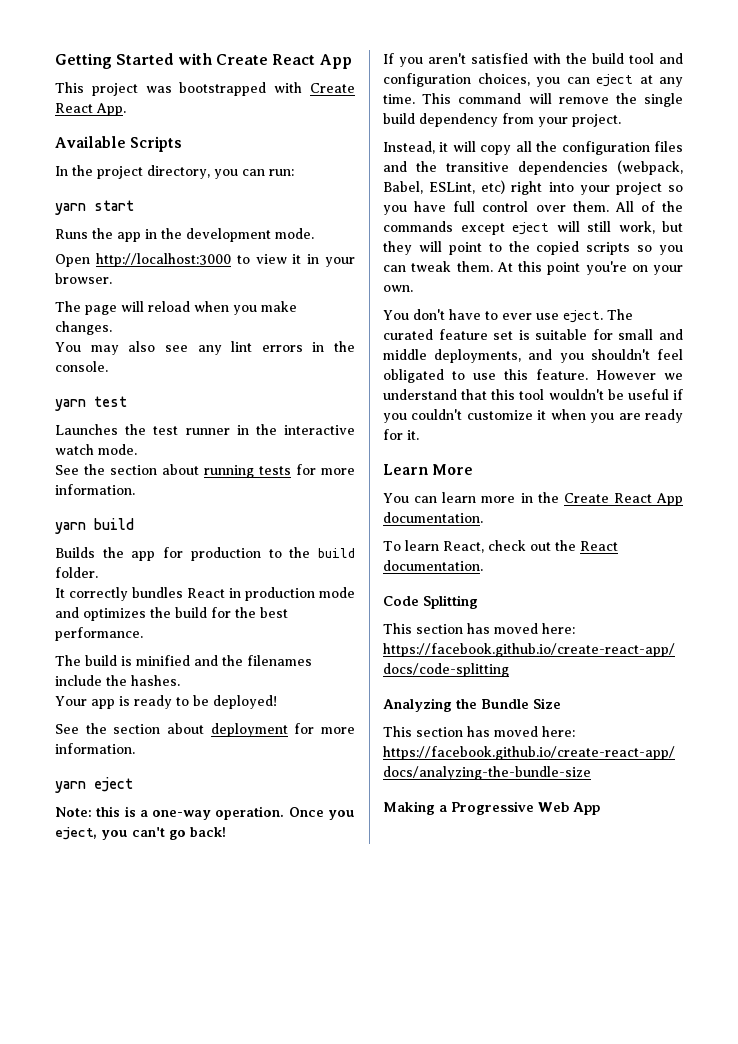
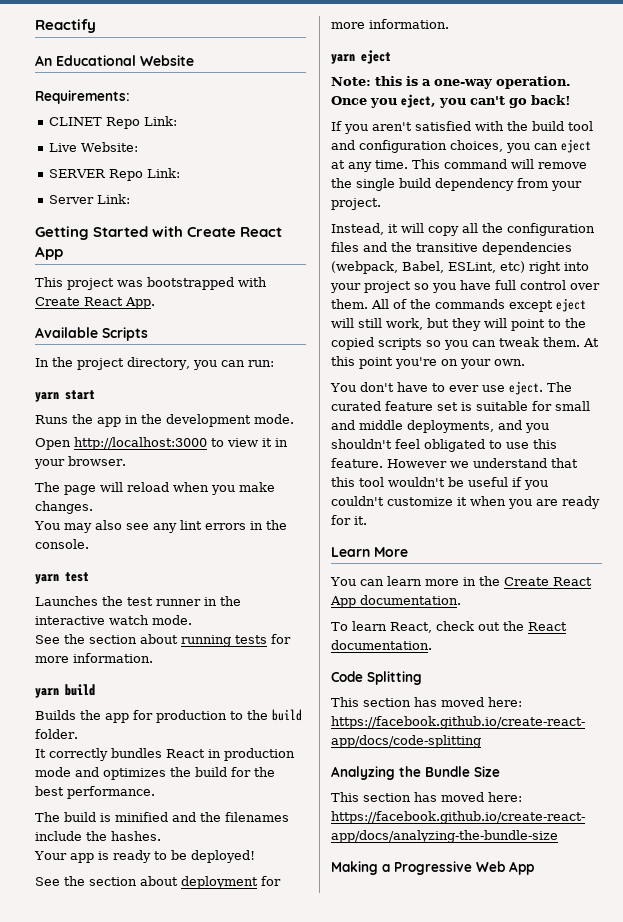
+ Reactify
+ An Educational Website
+ Requirements:
+ CLINET Repo Link:
+ Live Website:
+ SERVER Repo Link:
+ Server Link:

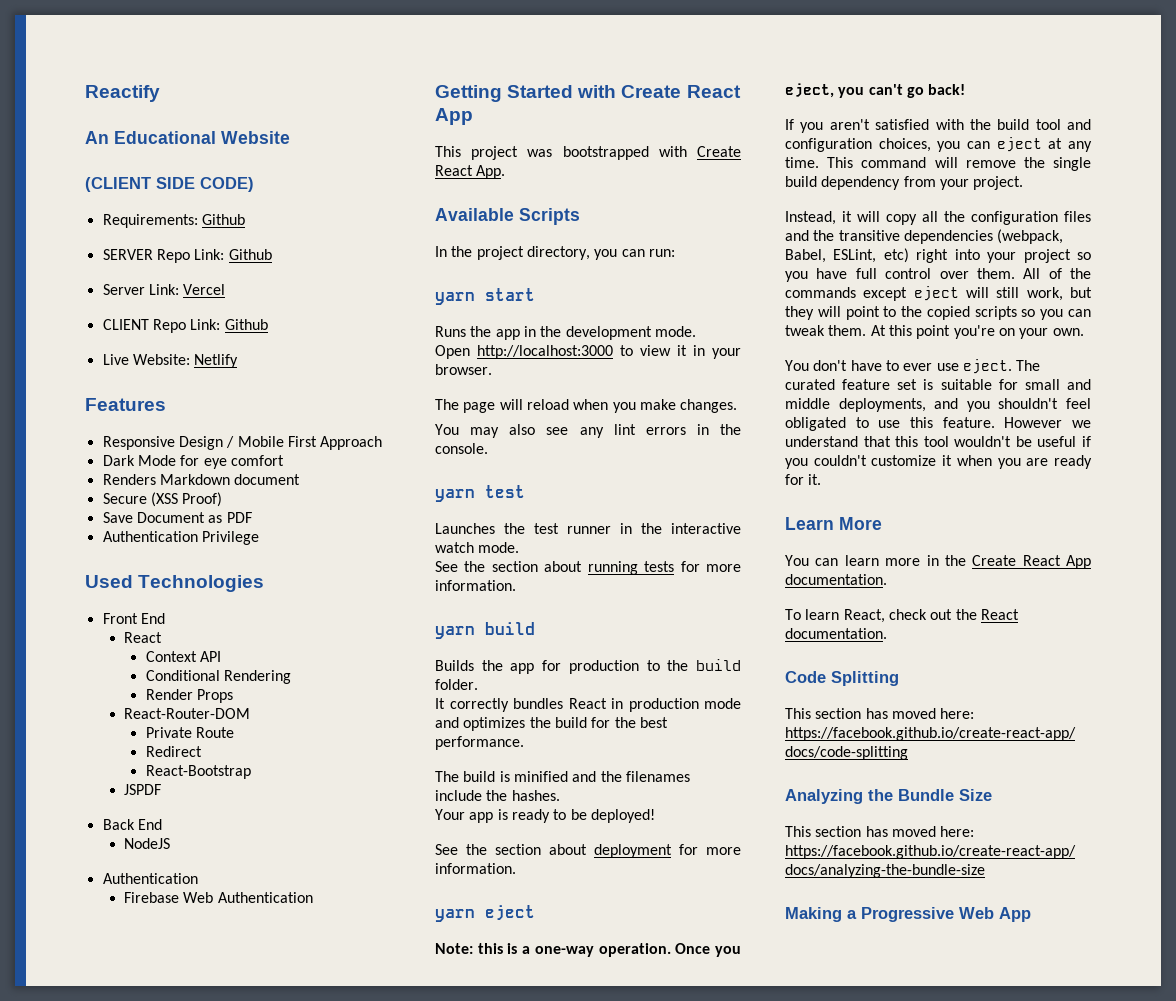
- Requirements:
- CLINET Repo Link:
- Live Website:
+ (CLIENT SIDE CODE)
+ Requirements: Github
- SERVER Repo Link:
+ SERVER Repo Link: Github
- Server Link:
+ Server Link: Vercel
+ CLIENT Repo Link: Github
+ Live Website: Netlify
+ Features
+ Responsive Design / Mobile First Approach
+ Dark Mode for eye comfort
+ Renders Markdown document
+ Secure (XSS Proof)
+ Save Document as PDF
+ Authentication Privilege
+ Used Technologies
+ Front End
+ React
+ Context API
+ Conditional Rendering
+ Render Props
+ React-Router-DOM
+ Private Route
+ Redirect
+ React-Bootstrap
+ JSPDF
+ Back End
+ NodeJS
+ Authentication
+ Firebase Web Authentication

